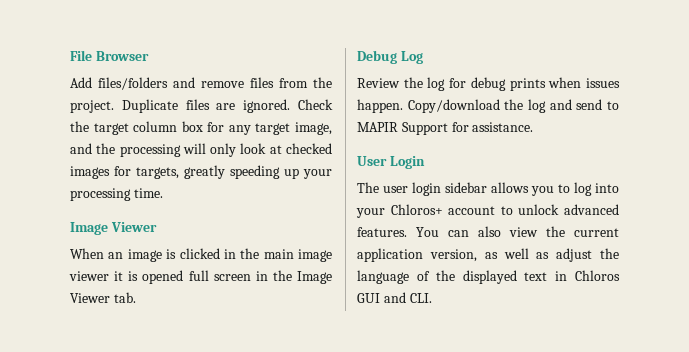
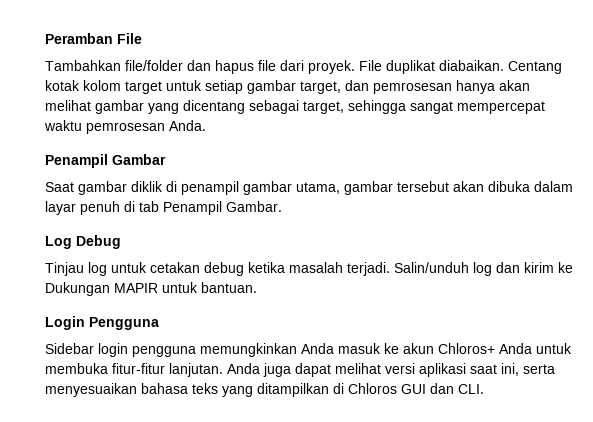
- File Browser
- Add files/folders and remove files from the project. Duplicate files are ignored. Check the target column box for any target image, and the processing will only look at checked images for targets, greatly speeding up your processing time.
- Image Viewer
- When an image is clicked in the main image viewer it is opened full screen in the Image Viewer tab.
- Debug Log
- Review the log for debug prints when issues happen. Copy/download the log and send to MAPIR Support for assistance.
- User Login
- The user login sidebar allows you to log into your Chloros+ account to unlock advanced features. You can also view the current application version, as well as adjust the language of the displayed text in Chloros GUI and CLI.
+ Peramban File
+ Tambahkan file/folder dan hapus file dari proyek. File duplikat diabaikan. Centang kotak kolom target untuk setiap gambar target, dan pemrosesan hanya akan melihat gambar yang dicentang sebagai target, sehingga sangat mempercepat waktu pemrosesan Anda.
+ Penampil Gambar
+ Saat gambar diklik di penampil gambar utama, gambar tersebut akan dibuka dalam layar penuh di tab Penampil Gambar.
+ Log Debug
+ Tinjau log untuk cetakan debug ketika masalah terjadi. Salin/unduh log dan kirim ke Dukungan MAPIR untuk bantuan.
+ Login Pengguna
+ Sidebar login pengguna memungkinkan Anda masuk ke akun Chloros+ Anda untuk membuka fitur-fitur lanjutan. Anda juga dapat melihat versi aplikasi saat ini, serta menyesuaikan bahasa teks yang ditampilkan di Chloros GUI dan CLI.

